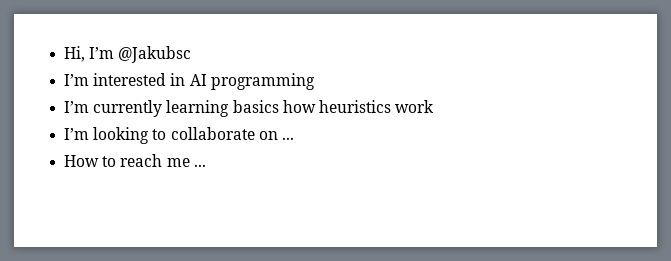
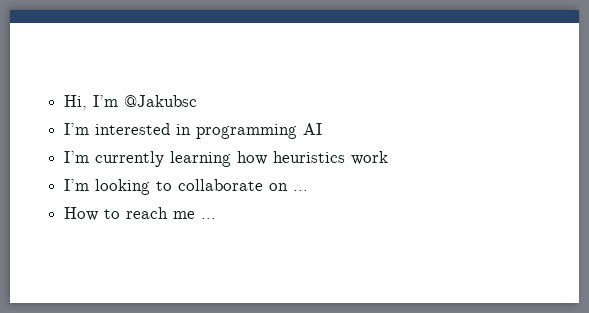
- I’m interested in AI programming
+ I’m interested in programming AI
- I’m currently learning basics how heuristics work
+ I’m currently learning how heuristics work

